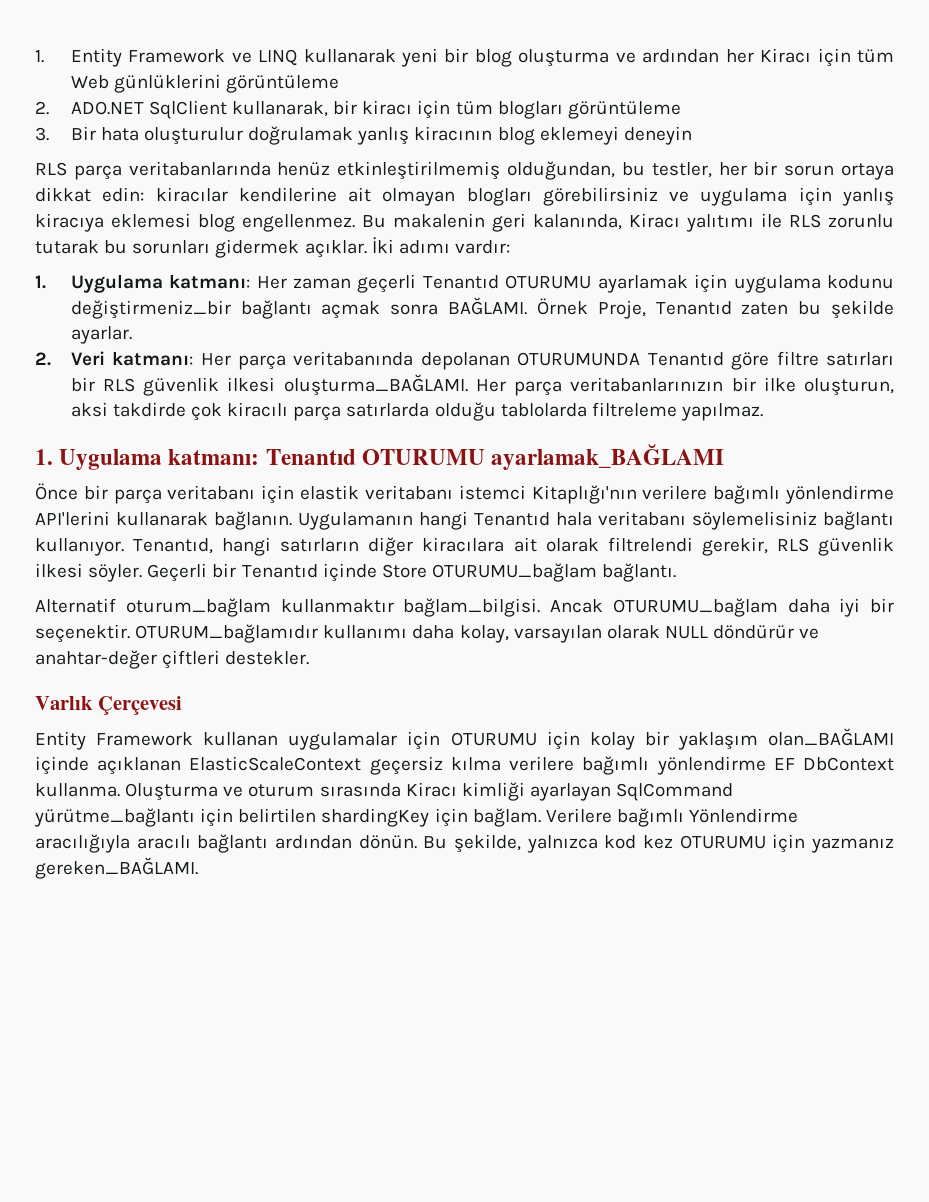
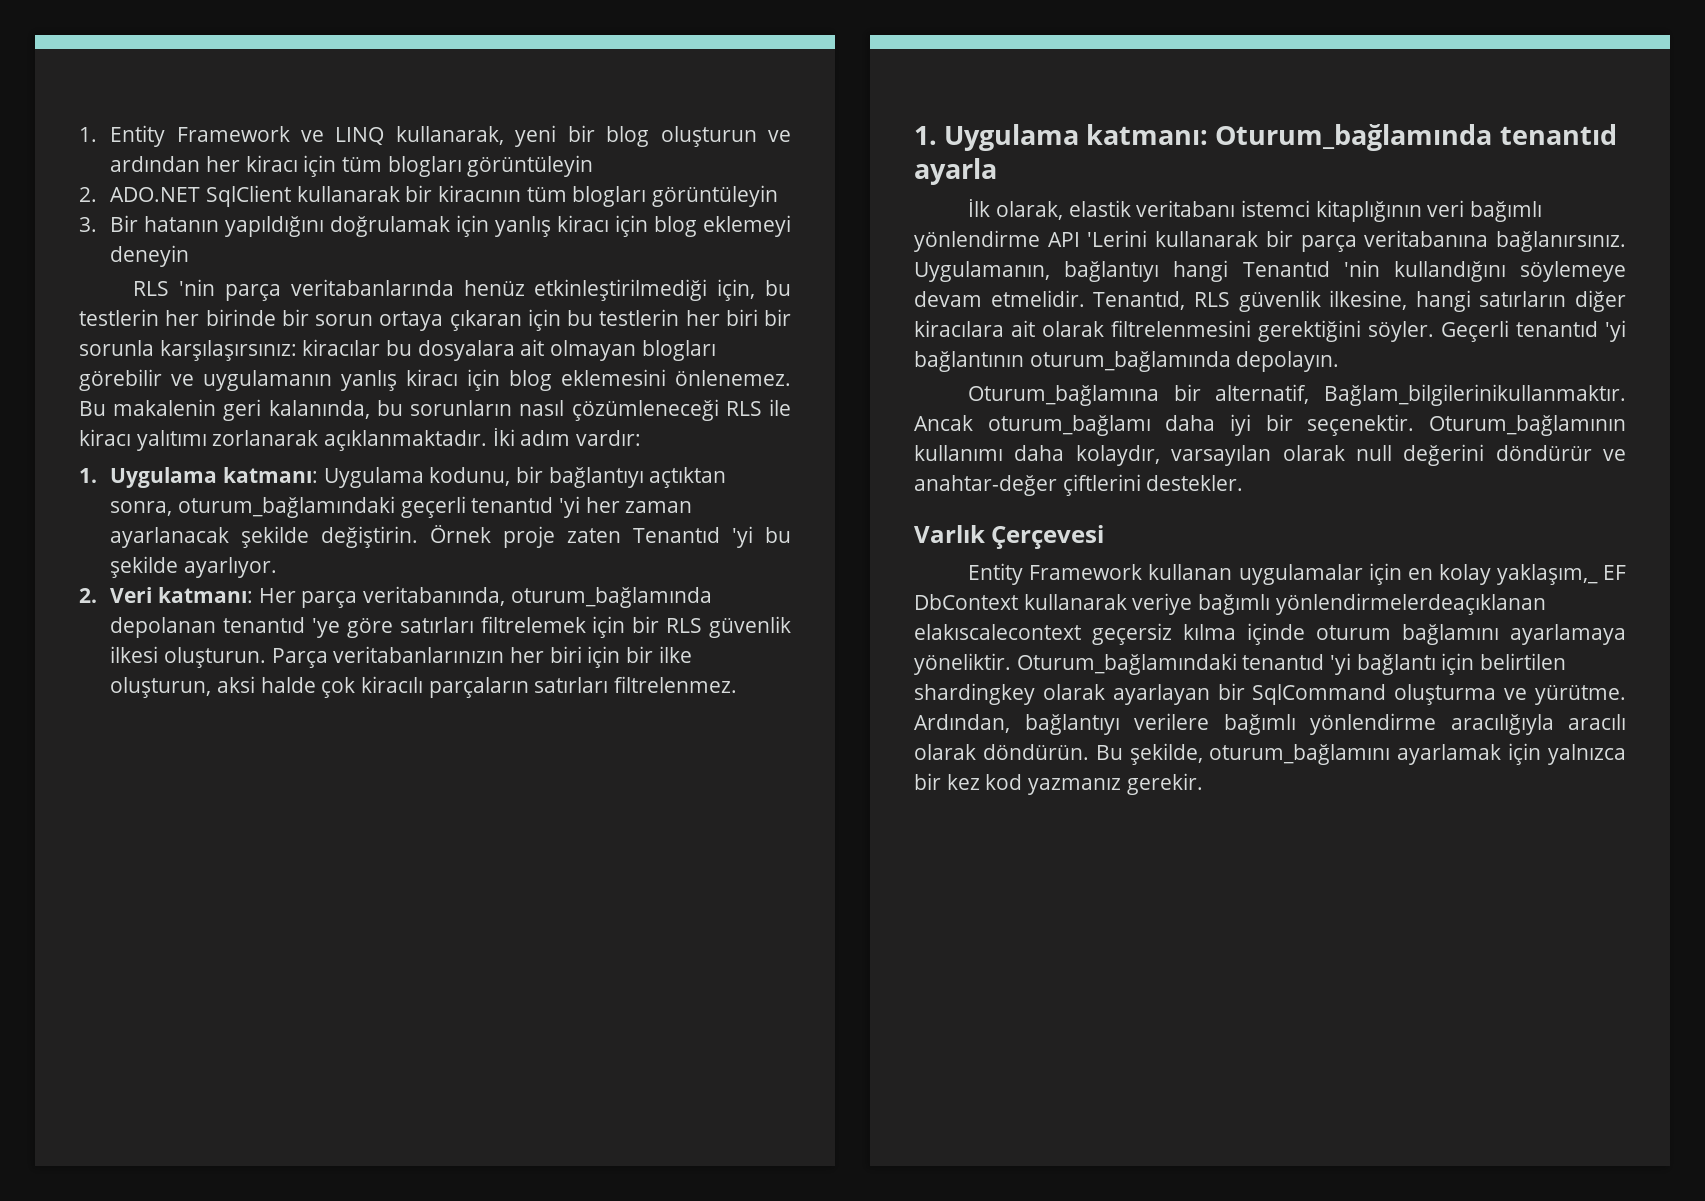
- 1. Entity Framework ve LINQ kullanarak yeni bir blog oluşturma ve ardından her Kiracı için tüm Web günlüklerini görüntüleme
+ 1. Entity Framework ve LINQ kullanarak, yeni bir blog oluşturun ve ardından her kiracı için tüm blogları görüntüleyin
- 2. ADO.NET SqlClient kullanarak, bir kiracı için tüm blogları görüntüleme
+ 2. ADO.NET SqlClient kullanarak bir kiracının tüm blogları görüntüleyin
- 3. Bir hata oluşturulur doğrulamak yanlış kiracının blog eklemeyi deneyin
+ 3. Bir hatanın yapıldığını doğrulamak için yanlış kiracı için blog eklemeyi deneyin
- RLS parça veritabanlarında henüz etkinleştirilmemiş olduğundan, bu testler, her bir sorun ortaya dikkat edin: kiracılar kendilerine ait olmayan blogları görebilirsiniz ve uygulama için yanlış kiracıya eklemesi blog engellenmez. Bu makalenin geri kalanında, Kiracı yalıtımı ile RLS zorunlu tutarak bu sorunları gidermek açıklar. İki adımı vardır:
- 1. Uygulama katmanı: Her zaman geçerli Tenantıd OTURUMU ayarlamak için uygulama kodunu değiştirmeniz_bir bağlantı açmak sonra BAĞLAMI. Örnek Proje, Tenantıd zaten bu şekilde ayarlar.
+ RLS 'nin parça veritabanlarında henüz etkinleştirilmediği için, bu testlerin her birinde bir sorun ortaya çıkaran için bu testlerin her biri bir sorunla karşılaşırsınız: kiracılar bu dosyalara ait olmayan blogları görebilir ve uygulamanın yanlış kiracı için blog eklemesini önlenemez. Bu makalenin geri kalanında, bu sorunların nasıl çözümleneceği RLS ile kiracı yalıtımı zorlanarak açıklanmaktadır. İki adım vardır:
+ 1. Uygulama katmanı: Uygulama kodunu, bir bağlantıyı açtıktan sonra, oturum_bağlamındaki geçerli tenantıd 'yi her zaman ayarlanacak şekilde değiştirin. Örnek proje zaten Tenantıd 'yi bu şekilde ayarlıyor.
- 2. Veri katmanı: Her parça veritabanında depolanan OTURUMUNDA Tenantıd göre filtre satırları bir RLS güvenlik ilkesi oluşturma_BAĞLAMI. Her parça veritabanlarınızın bir ilke oluşturun, aksi takdirde çok kiracılı parça satırlarda olduğu tablolarda filtreleme yapılmaz.
- 1. Uygulama katmanı: Tenantıd OTURUMU ayarlamak_BAĞLAMI
- Önce bir parça veritabanı için elastik veritabanı istemci Kitaplığı'nın verilere bağımlı yönlendirme API'lerini kullanarak bağlanın. Uygulamanın hangi Tenantıd hala veritabanı söylemelisiniz bağlantı kullanıyor. Tenantıd, hangi satırların diğer kiracılara ait olarak filtrelendi gerekir, RLS güvenlik ilkesi söyler. Geçerli bir Tenantıd içinde Store OTURUMU_bağlam bağlantı.
- Alternatif oturum_bağlam kullanmaktır bağlam_bilgisi. Ancak OTURUMU_bağlam daha iyi bir seçenektir.
+ 2. Veri katmanı: Her parça veritabanında, oturum_bağlamında depolanan tenantıd 'ye göre satırları filtrelemek için bir RLS güvenlik ilkesi oluşturun. Parça veritabanlarınızın her biri için bir ilke oluşturun, aksi halde çok kiracılı parçaların satırları filtrelenmez.
+ 1. Uygulama katmanı: Oturum_bağlamında tenantıd ayarla
+ İlk olarak, elastik veritabanı istemci kitaplığının veri bağımlı yönlendirme API 'Lerini kullanarak bir parça veritabanına bağlanırsınız. Uygulamanın, bağlantıyı hangi Tenantıd 'nin kullandığını söylemeye devam etmelidir. Tenantıd, RLS güvenlik ilkesine, hangi satırların diğer kiracılara ait olarak filtrelenmesini gerektiğini söyler. Geçerli tenantıd 'yi bağlantının oturum_bağlamında depolayın.
+ Oturum_bağlamına bir alternatif, Bağlam_bilgilerinikullanmaktır. Ancak oturum_bağlamı daha iyi bir seçenektir.
- OTURUM_bağlamıdır kullanımı daha kolay, varsayılan olarak NULL döndürür ve anahtar-değer çiftleri destekler.
+ Oturum_bağlamının kullanımı daha kolaydır, varsayılan olarak null değerini döndürür ve anahtar-değer çiftlerini destekler.
- Entity Framework kullanan uygulamalar için OTURUMU için kolay bir yaklaşım olan_BAĞLAMI içinde açıklanan ElasticScaleContext geçersiz kılma verilere bağımlı yönlendirme EF DbContext kullanma. Oluşturma ve oturum sırasında Kiracı kimliği ayarlayan SqlCommand yürütme_bağlantı için belirtilen shardingKey için bağlam. Verilere bağımlı Yönlendirme aracılığıyla aracılı bağlantı ardından dönün. Bu şekilde, yalnızca kod kez OTURUMU için yazmanız gereken_BAĞLAMI.
+ Entity Framework kullanan uygulamalar için en kolay yaklaşım,_ EF DbContext kullanarak veriye bağımlı yönlendirmelerdeaçıklanan elakıscalecontext geçersiz kılma içinde oturum bağlamını ayarlamaya yöneliktir. Oturum_bağlamındaki tenantıd 'yi bağlantı için belirtilen shardingkey olarak ayarlayan bir SqlCommand oluşturma ve yürütme. Ardından, bağlantıyı verilere bağımlı yönlendirme aracılığıyla aracılı olarak döndürün. Bu şekilde, oturum_bağlamını ayarlamak için yalnızca bir kez kod yazmanız gerekir.

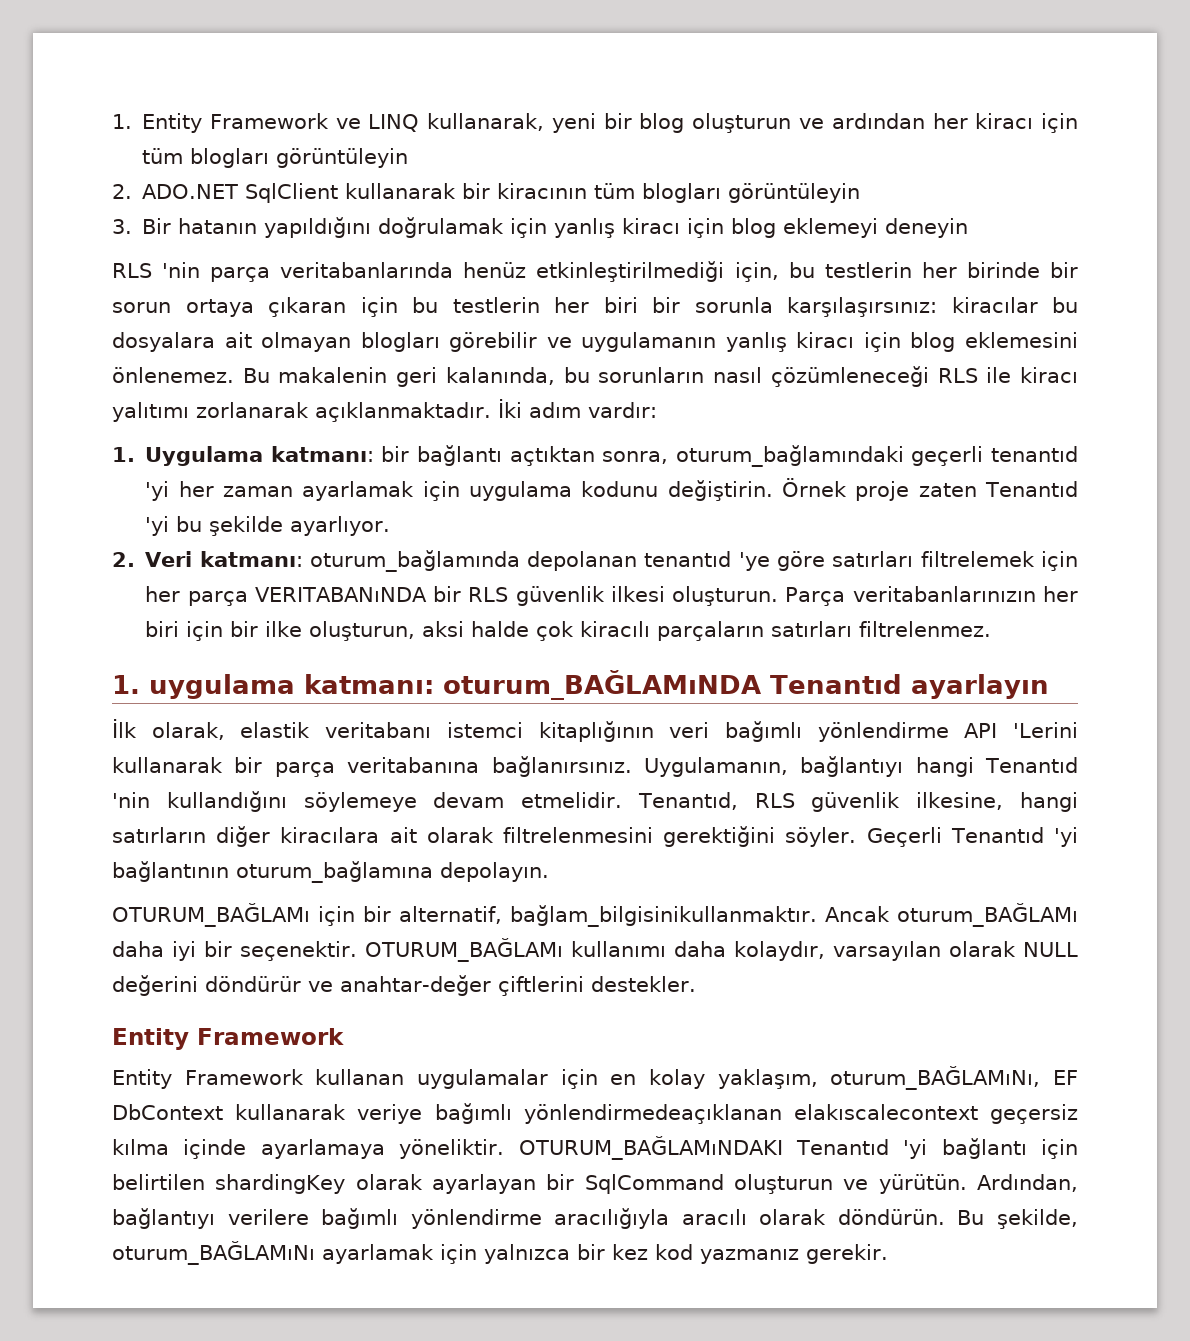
- 1. Uygulama katmanı: Uygulama kodunu, bir bağlantıyı açtıktan sonra, oturum_bağlamındaki geçerli tenantıd 'yi her zaman ayarlanacak şekilde değiştirin.
+ 1. Uygulama katmanı: bir bağlantı açtıktan sonra, oturum_bağlamındaki geçerli tenantıd 'yi her zaman ayarlamak için uygulama kodunu değiştirin.
- 2. Veri katmanı: Her parça veritabanında, oturum_bağlamında depolanan tenantıd 'ye göre satırları filtrelemek için bir RLS güvenlik ilkesi oluşturun.
+ 2. Veri katmanı: oturum_bağlamında depolanan tenantıd 'ye göre satırları filtrelemek için her parça VERITABANıNDA bir RLS güvenlik ilkesi oluşturun.
- 1. Uygulama katmanı: Oturum_bağlamında tenantıd ayarla
+ 1. uygulama katmanı: oturum_BAĞLAMıNDA Tenantıd ayarlayın
- Geçerli tenantıd 'yi bağlantının oturum_bağlamında depolayın.
+ Geçerli Tenantıd 'yi bağlantının oturum_bağlamına depolayın.
- Oturum_bağlamına bir alternatif, Bağlam_bilgilerinikullanmaktır. Ancak oturum_bağlamı daha iyi bir seçenektir.
+ OTURUM_BAĞLAMı için bir alternatif, bağlam_bilgisinikullanmaktır. Ancak oturum_BAĞLAMı daha iyi bir seçenektir.
- Oturum_bağlamının kullanımı daha kolaydır, varsayılan olarak null değerini döndürür ve anahtar-değer çiftlerini destekler.
- Varlık Çerçevesi
+ OTURUM_BAĞLAMı kullanımı daha kolaydır, varsayılan olarak NULL değerini döndürür ve anahtar-değer çiftlerini destekler.
+ Entity Framework
- Entity Framework kullanan uygulamalar için en kolay yaklaşım,_ EF DbContext kullanarak veriye bağımlı yönlendirmelerdeaçıklanan elakıscalecontext geçersiz kılma içinde oturum bağlamını ayarlamaya yöneliktir. Oturum_bağlamındaki tenantıd 'yi bağlantı için belirtilen shardingkey olarak ayarlayan bir SqlCommand oluşturma ve yürütme.
+ Entity Framework kullanan uygulamalar için en kolay yaklaşım, oturum_BAĞLAMıNı, EF DbContext kullanarak veriye bağımlı yönlendirmedeaçıklanan elakıscalecontext geçersiz kılma içinde ayarlamaya yöneliktir. OTURUM_BAĞLAMıNDAKI Tenantıd 'yi bağlantı için belirtilen shardingKey olarak ayarlayan bir SqlCommand oluşturun ve yürütün.
- Bu şekilde, oturum_bağlamını ayarlamak için yalnızca bir kez kod yazmanız gerekir.
+ Bu şekilde, oturum_BAĞLAMıNı ayarlamak için yalnızca bir kez kod yazmanız gerekir.

